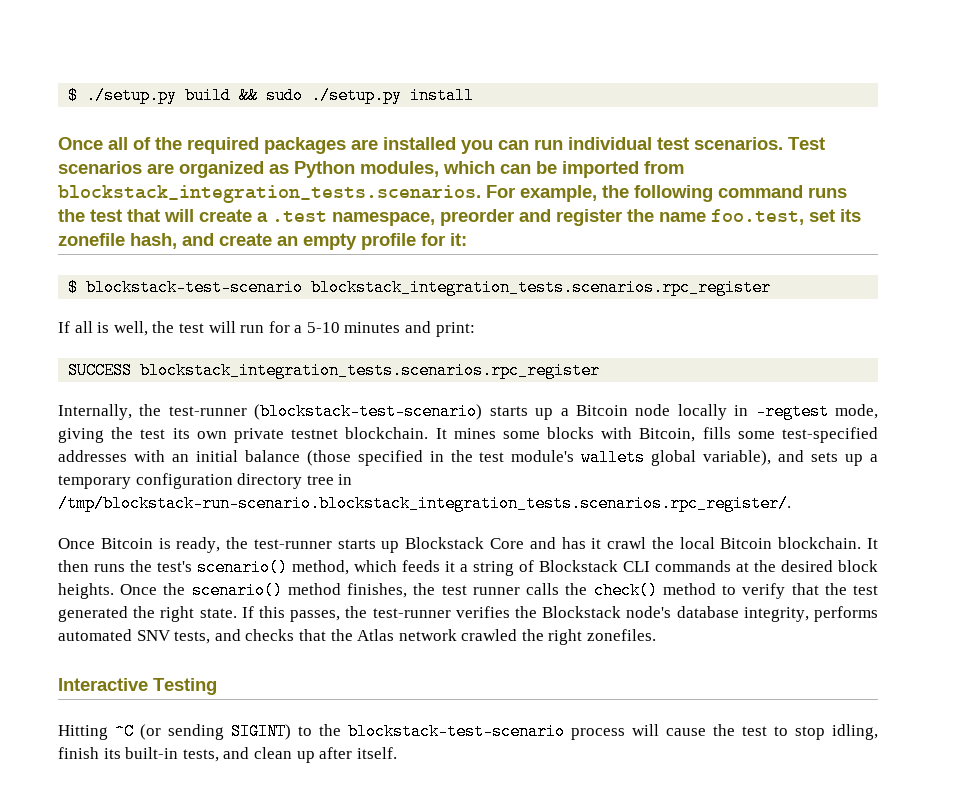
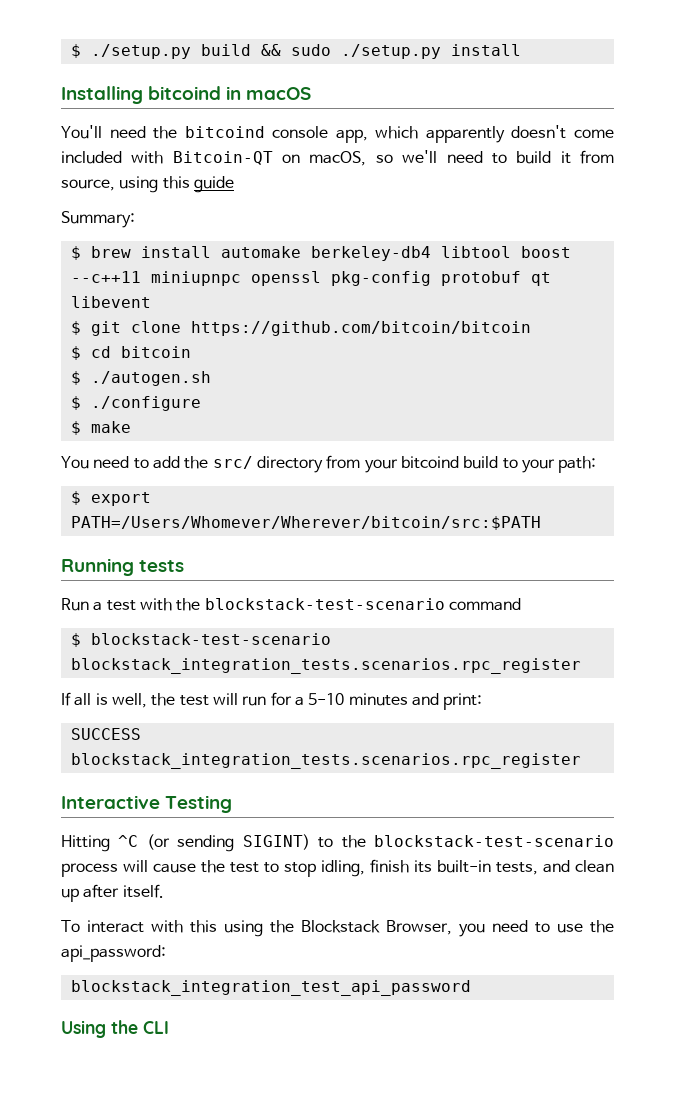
- Once all of the required packages are installed you can run individual test scenarios. Test scenarios are organized as Python modules, which can be imported from blockstack_integration_tests.scenarios. For example, the following command runs the test that will create a .test namespace, preorder and register the name foo.test, set its zonefile hash, and create an empty profile for it:
+ Installing bitcoind in macOS
+ You'll need the bitcoind console app, which apparently doesn't come included with Bitcoin-QT on macOS, so we'll need to build it from source, using this guide
+ Summary:
+ $ brew install automake berkeley-db4 libtool boost --c++11 miniupnpc openssl pkg-config protobuf qt libevent
+ $ git clone https://github.com/bitcoin/bitcoin
+ $ cd bitcoin
+ $ ./autogen.sh
+ $ ./configure
+ $ make
+ You need to add the src/ directory from your bitcoind build to your path:
+ $ export PATH=/Users/Whomever/Wherever/bitcoin/src:$PATH
+ Running tests
+ Run a test with the blockstack-test-scenario command
- Internally, the test-runner (blockstack-test-scenario) starts up a Bitcoin node locally in -regtest mode, giving the test its own private testnet blockchain. It mines some blocks with Bitcoin, fills some test-specified addresses with an initial balance (those specified in the test module's wallets global variable), and sets up a temporary configuration directory tree in /tmp/blockstack-run-scenario.blockstack_integration_tests.scenarios.rpc_register/.
- Once Bitcoin is ready, the test-runner starts up Blockstack Core and has it crawl the local Bitcoin blockchain. It then runs the test's scenario() method, which feeds it a string of Blockstack CLI commands at the desired block heights. Once the scenario() method finishes, the test runner calls the check() method to verify that the test generated the right state. If this passes, the test-runner verifies the Blockstack node's database integrity, performs automated SNV tests, and checks that the Atlas network crawled the right zonefiles.
+ To interact with this using the Blockstack Browser, you need to use the api_password:
+ blockstack_integration_test_api_password
+ Using the CLI

